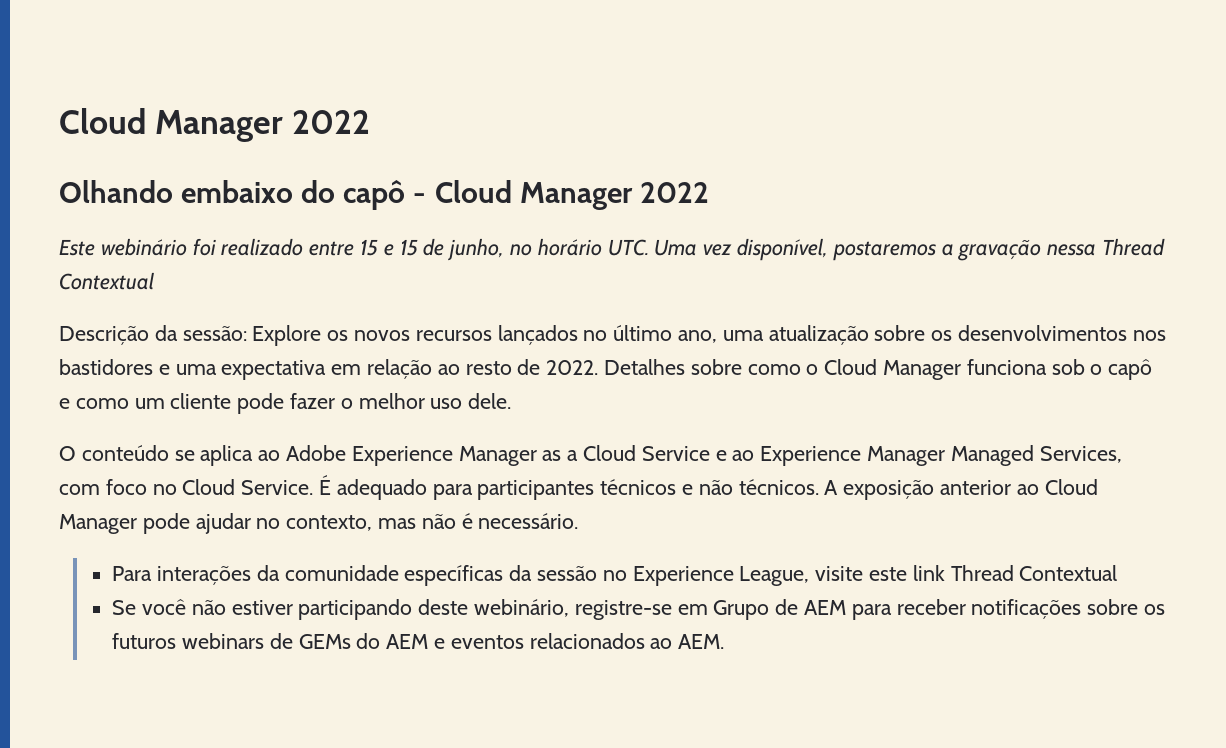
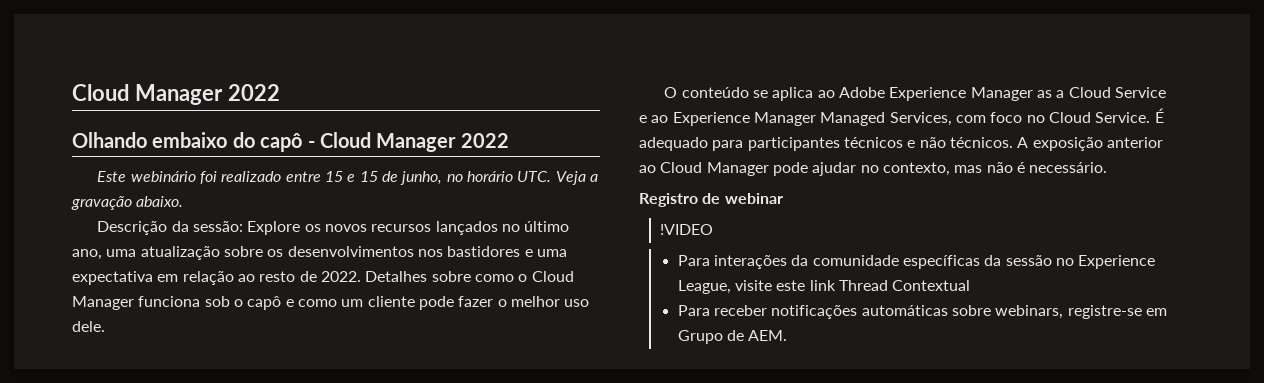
- Este webinário foi realizado entre 15 e 15 de junho, no horário UTC. Uma vez disponível, postaremos a gravação nessa Thread Contextual
+ Este webinário foi realizado entre 15 e 15 de junho, no horário UTC. Veja a gravação abaixo.
+ Registro de webinar
+ !VIDEO
- Se você não estiver participando deste webinário, registre-se em Grupo de AEM para receber notificações sobre os futuros webinars de GEMs do AEM e eventos relacionados ao AEM.
+ Para receber notificações automáticas sobre webinars, registre-se em Grupo de AEM.

